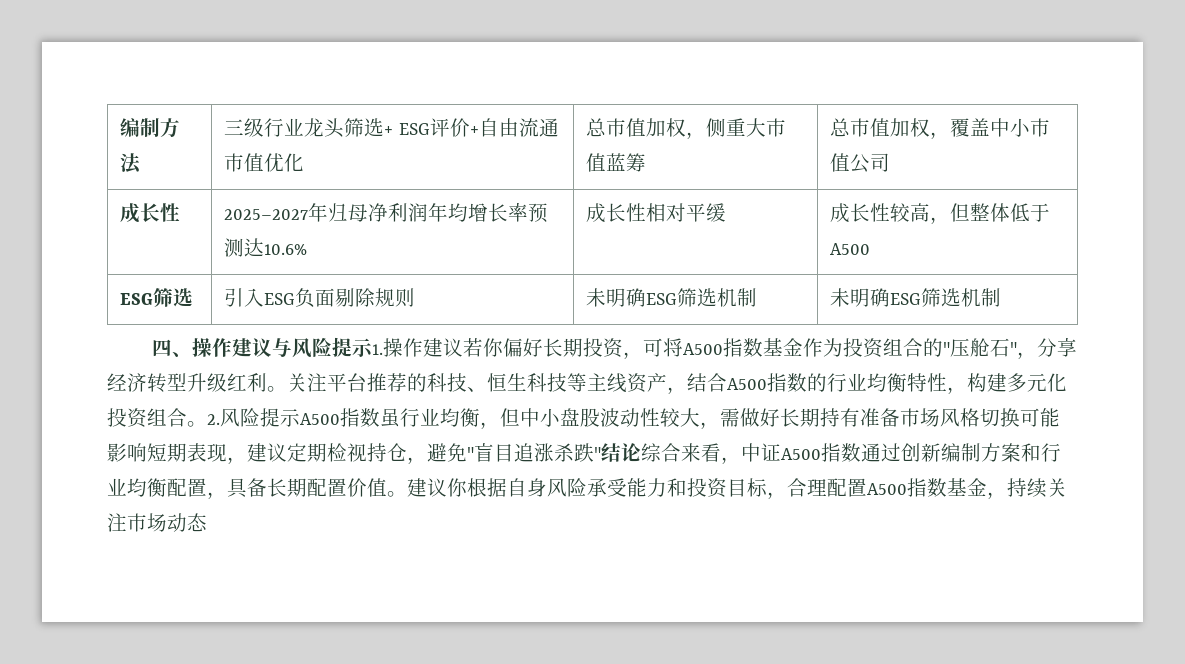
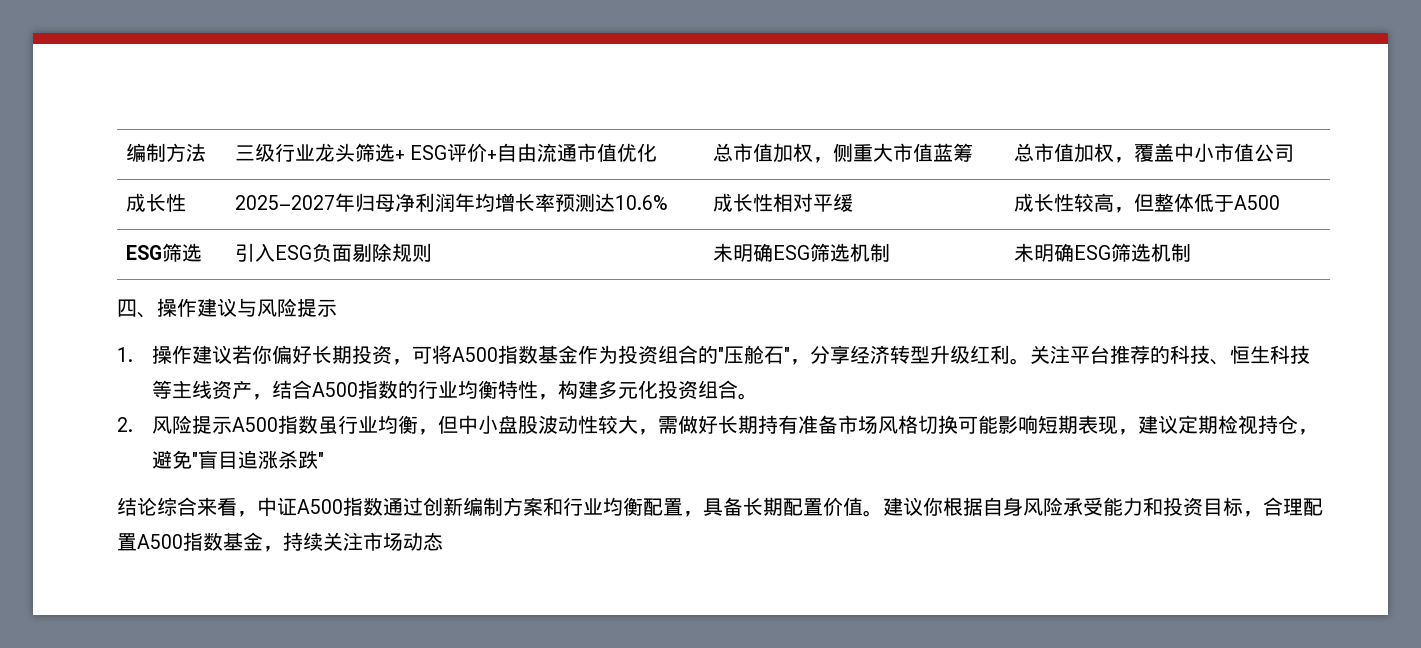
- 四、操作建议与风险提示1.操作建议若你偏好长期投资，可将A500指数基金作为投资组合的"压舱石"，分享经济转型升级红利。
+ 四、操作建议与风险提示
+ 1.操作建议若你偏好长期投资，可将A500指数基金作为投资组合的"压舱石"，分享经济转型升级红利。
- 关注平台推荐的科技、恒生科技等主线资产，结合A500指数的行业均衡特性，构建多元化投资组合。2.风险提示A500指数虽行业均衡，但中小盘股波动性较大，需做好长期持有准备市场风格切换可能影响短期表现，建议定期检视持仓，避免"盲目追涨杀跌"结论综合来看，中证A500指数通过创新编制方案和行业均衡配置，具备长期配置价值。
+ 关注平台推荐的科技、恒生科技等主线资产，结合A500指数的行业均衡特性，构建多元化投资组合。
+ 2.风险提示A500指数虽行业均衡，但中小盘股波动性较大，需做好长期持有准备市场风格切换可能影响短期表现，建议定期检视持仓，避免"盲目追涨杀跌"
+ 结论综合来看，中证A500指数通过创新编制方案和行业均衡配置，具备长期配置价值。

